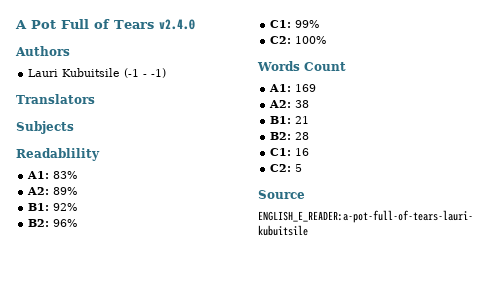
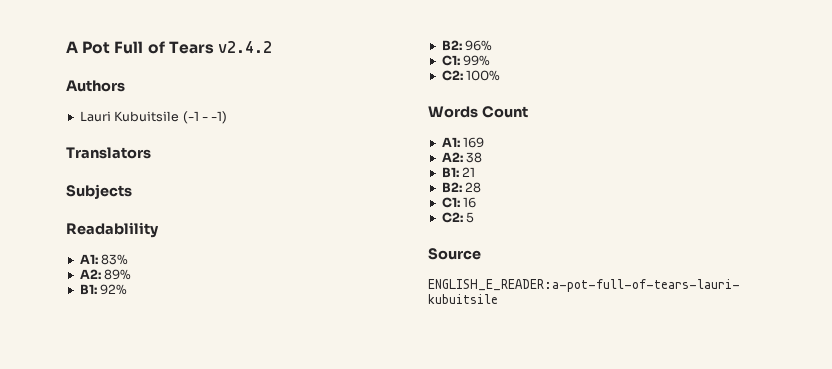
- A Pot Full of Tears v2.4.0
+ A Pot Full of Tears v2.4.2

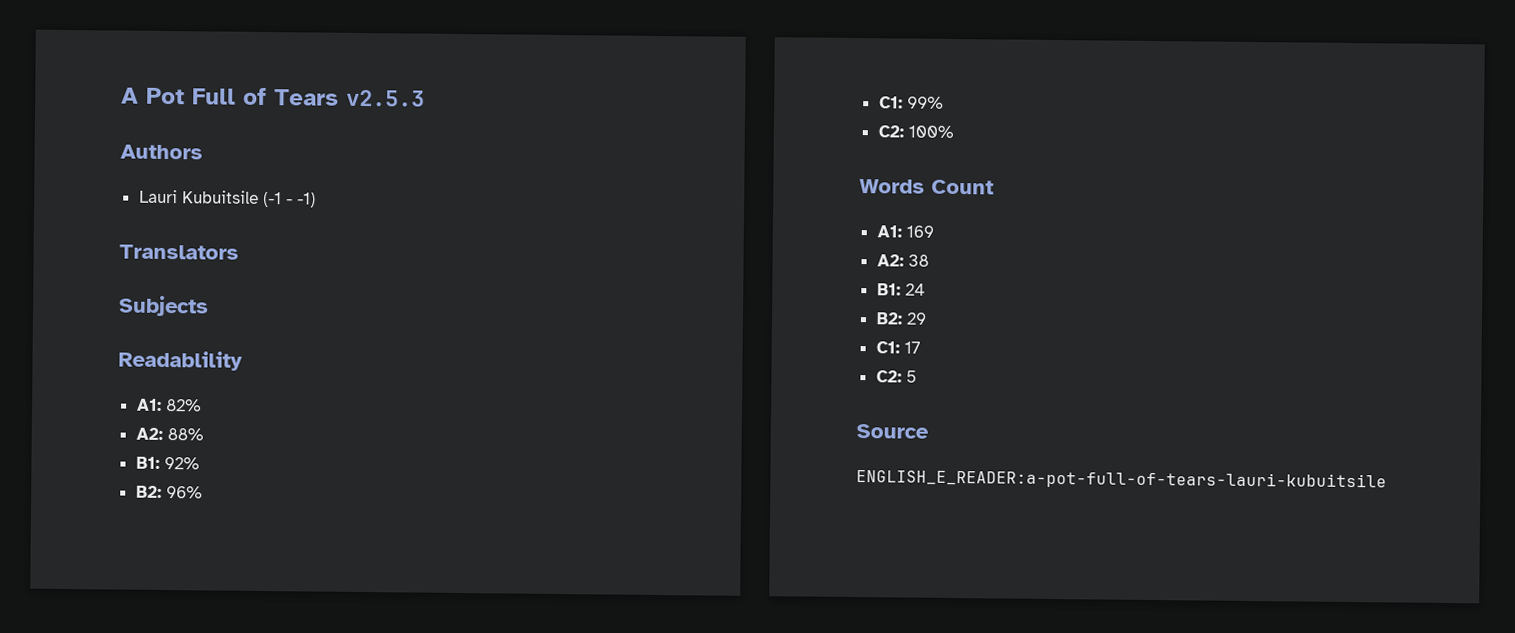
- A Pot Full of Tears v2.4.2
+ A Pot Full of Tears v2.5.3
- A1: 83%
- A2: 89%
+ A1: 82%
+ A2: 88%
- B1: 21
- B2: 28
- C1: 16
+ B1: 24
+ B2: 29
+ C1: 17

